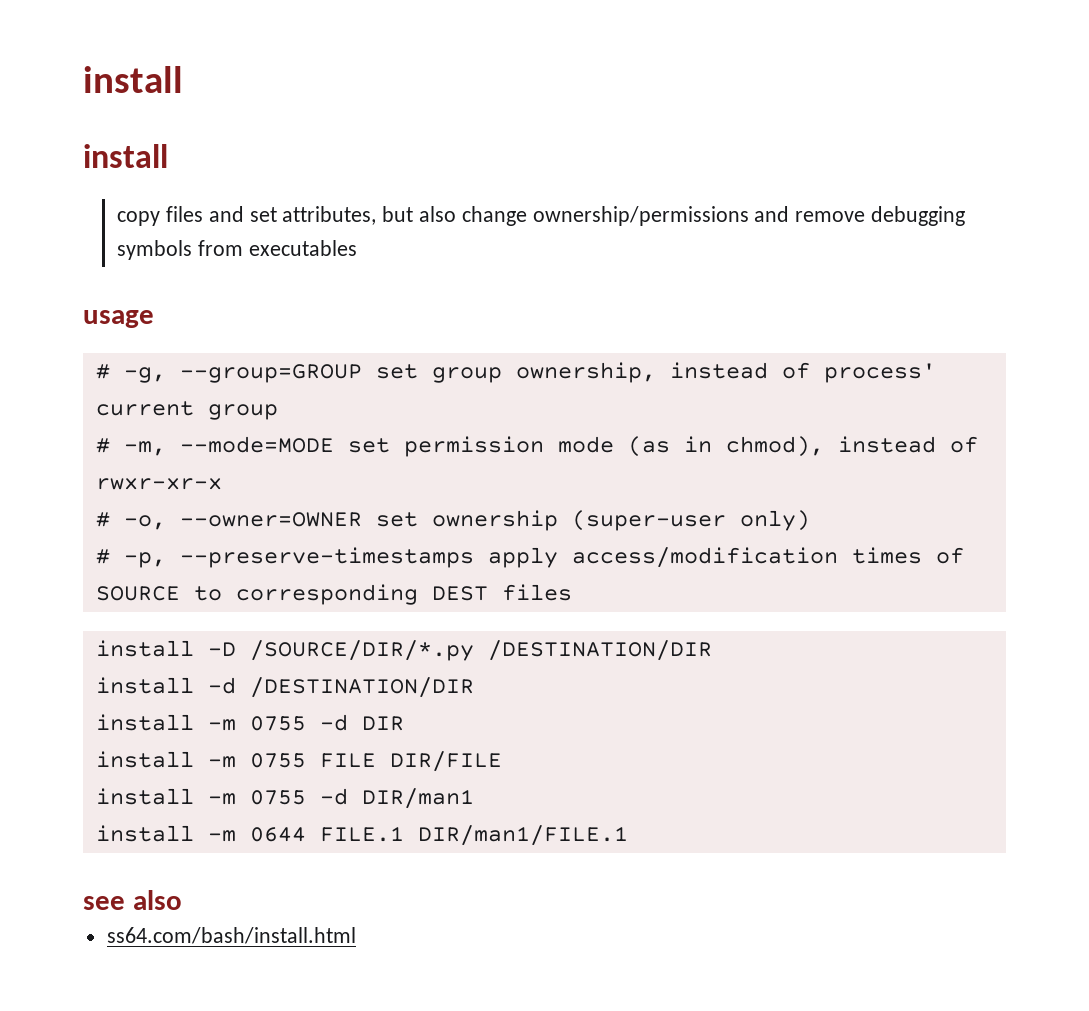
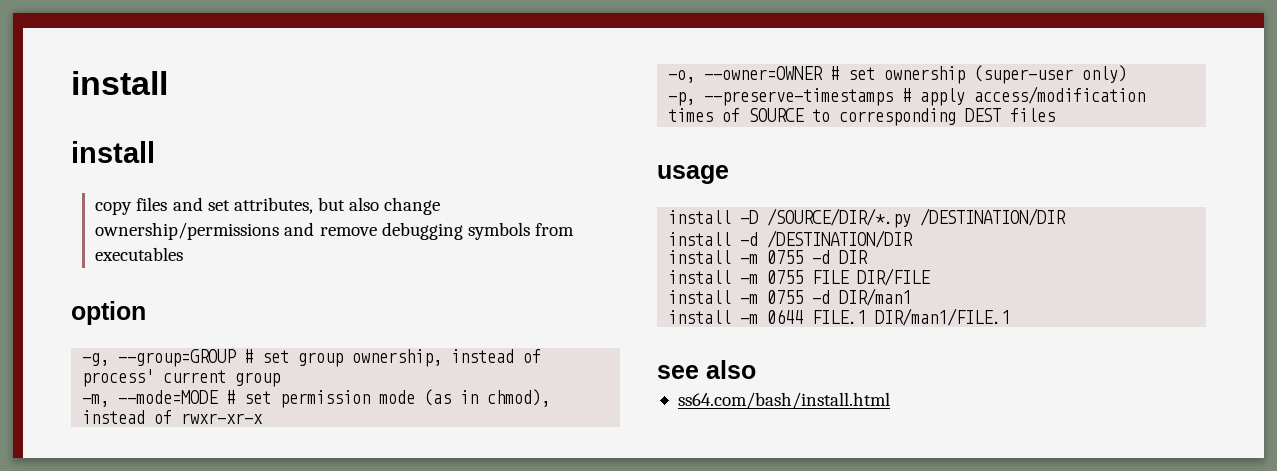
- usage
- # -g, --group=GROUP set group ownership, instead of process' current group
+ option
+ -g, --group=GROUP # set group ownership, instead of process' current group
- # -m, --mode=MODE set permission mode (as in chmod), instead of rwxr-xr-x
+ -m, --mode=MODE # set permission mode (as in chmod), instead of rwxr-xr-x
- # -o, --owner=OWNER set ownership (super-user only)
+ -o, --owner=OWNER # set ownership (super-user only)
- # -p, --preserve-timestamps apply access/modification times of SOURCE to corresponding DEST files
+ -p, --preserve-timestamps # apply access/modification times of SOURCE to corresponding DEST files
+ usage

